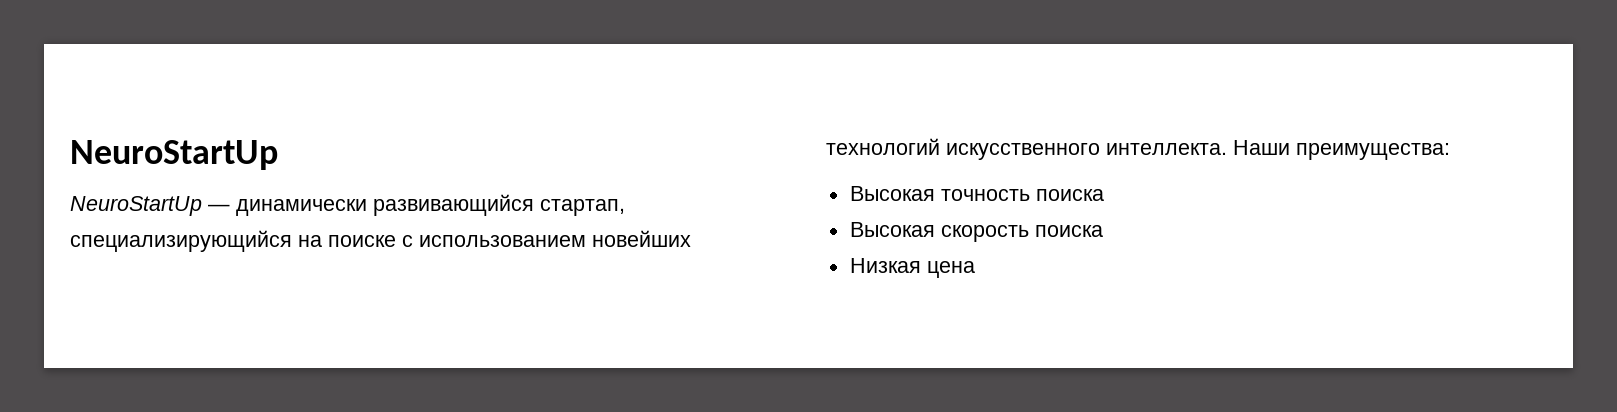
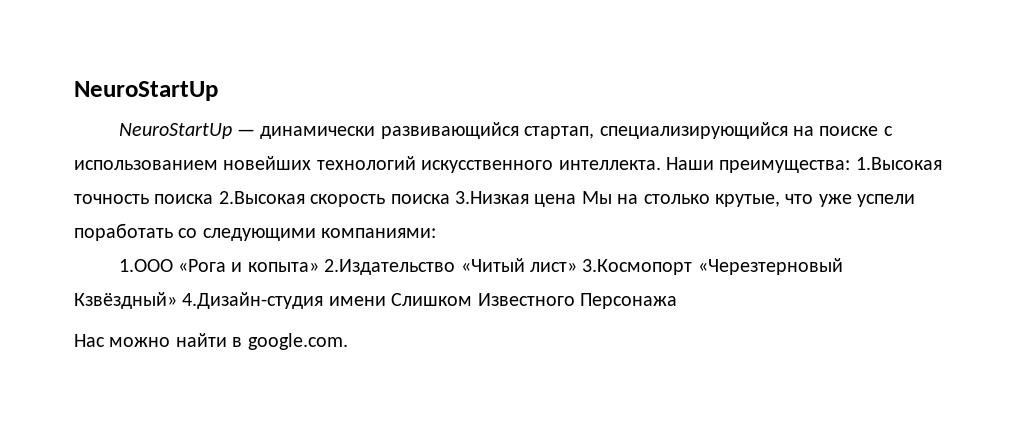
- Наши преимущества:
- Высокая точность поиска
- Высокая скорость поиска
- Низкая цена
+ Наши преимущества: 1.Высокая точность поиска 2.Высокая скорость поиска 3.Низкая цена Мы на столько крутые, что уже успели поработать со следующими компаниями:
+ 1.ООО «Рога и копыта» 2.Издательство «Читый лист» 3.Космопорт «Черезтерновый Кзвёздный» 4.Дизайн-студия имени Слишком Известного Персонажа
+ Нас можно найти в google.com.

